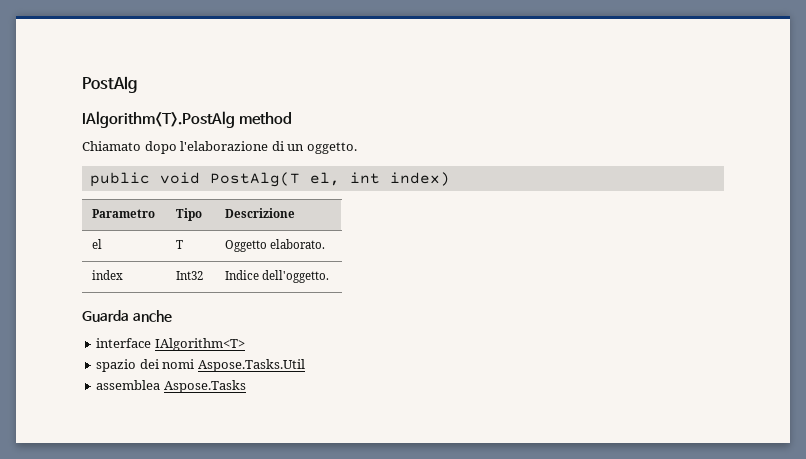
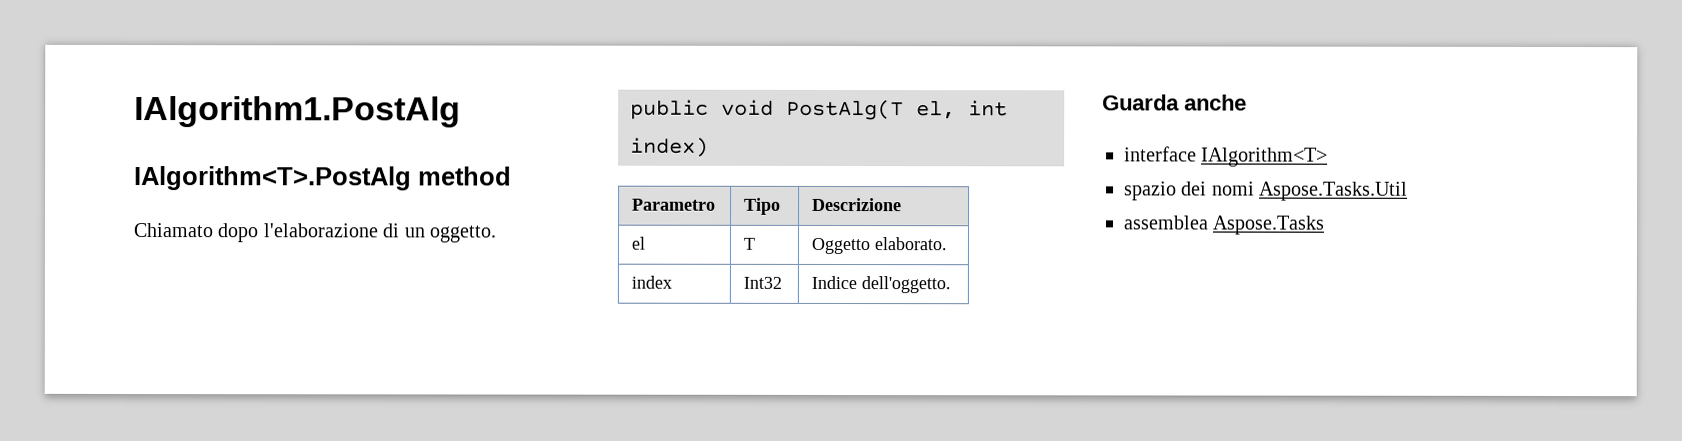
- PostAlg
+ IAlgorithm1.PostAlg

